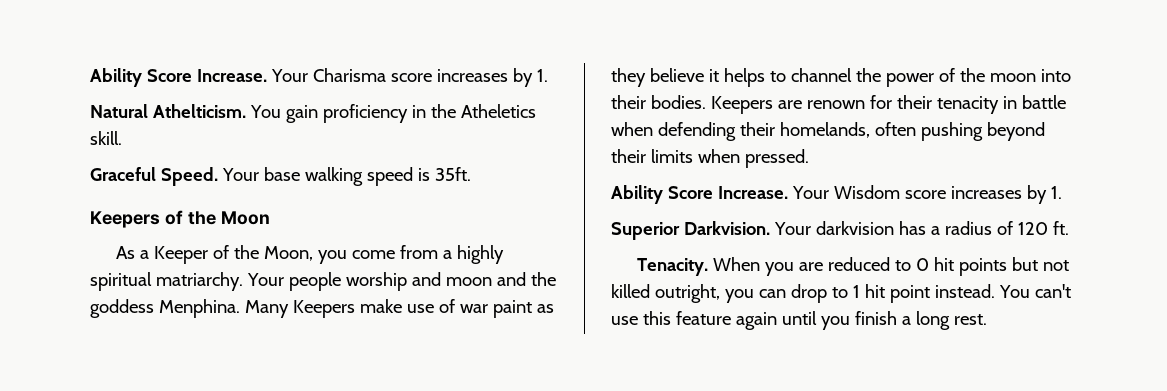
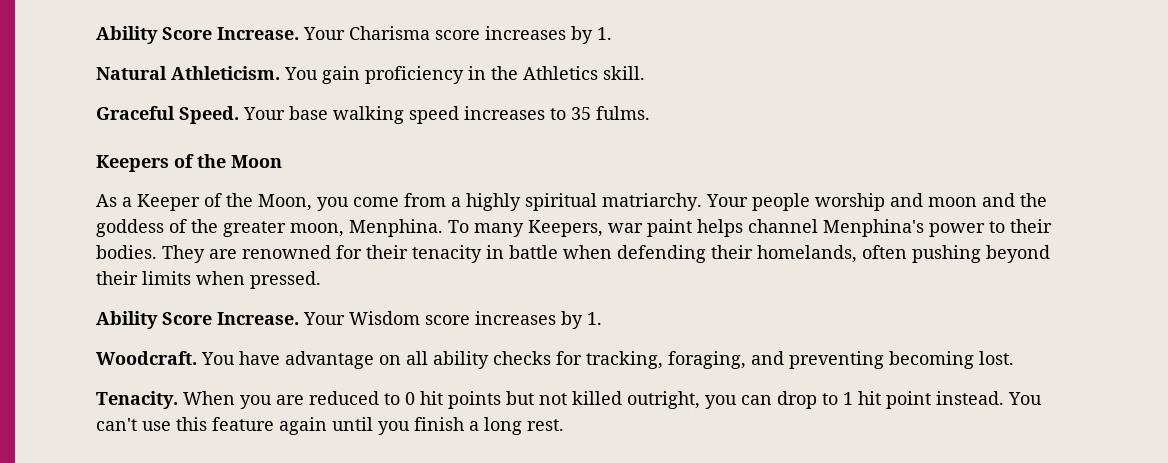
- Natural Athelticism.
+ Natural Athleticism.
- You gain proficiency in the Atheletics skill.
+ You gain proficiency in the Athletics skill.
- Your base walking speed is 35ft.
+ Your base walking speed increases to 35 fulms.
- Your people worship and moon and the goddess Menphina. Many Keepers make use of war paint as they believe it helps to channel the power of the moon into their bodies. Keepers are renown for their tenacity in battle when defending their homelands, often pushing beyond their limits when pressed.
+ Your people worship and moon and the goddess of the greater moon, Menphina. To many Keepers, war paint helps channel Menphina's power to their bodies. They are renowned for their tenacity in battle when defending their homelands, often pushing beyond their limits when pressed.
- Superior Darkvision. Your darkvision has a radius of 120 ft.
+ Woodcraft. You have advantage on all ability checks for tracking, foraging, and preventing becoming lost.

